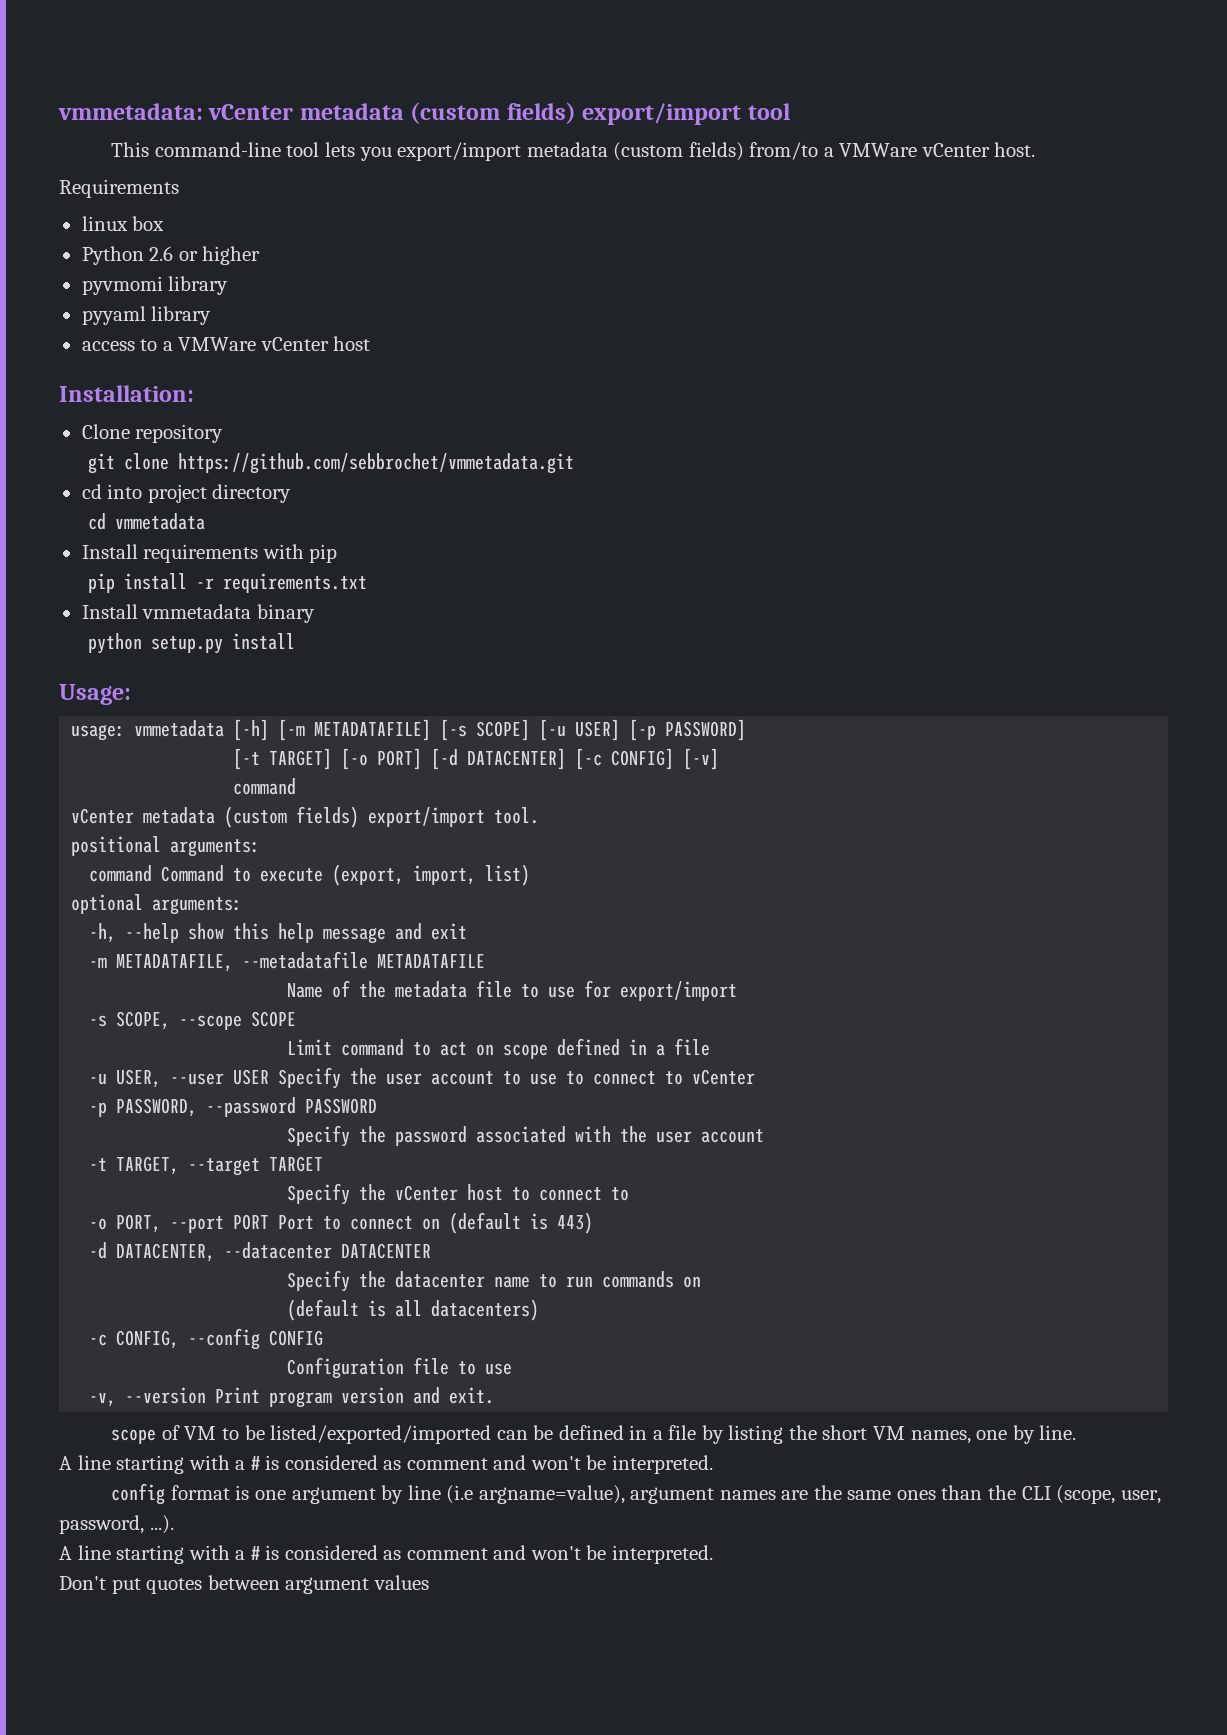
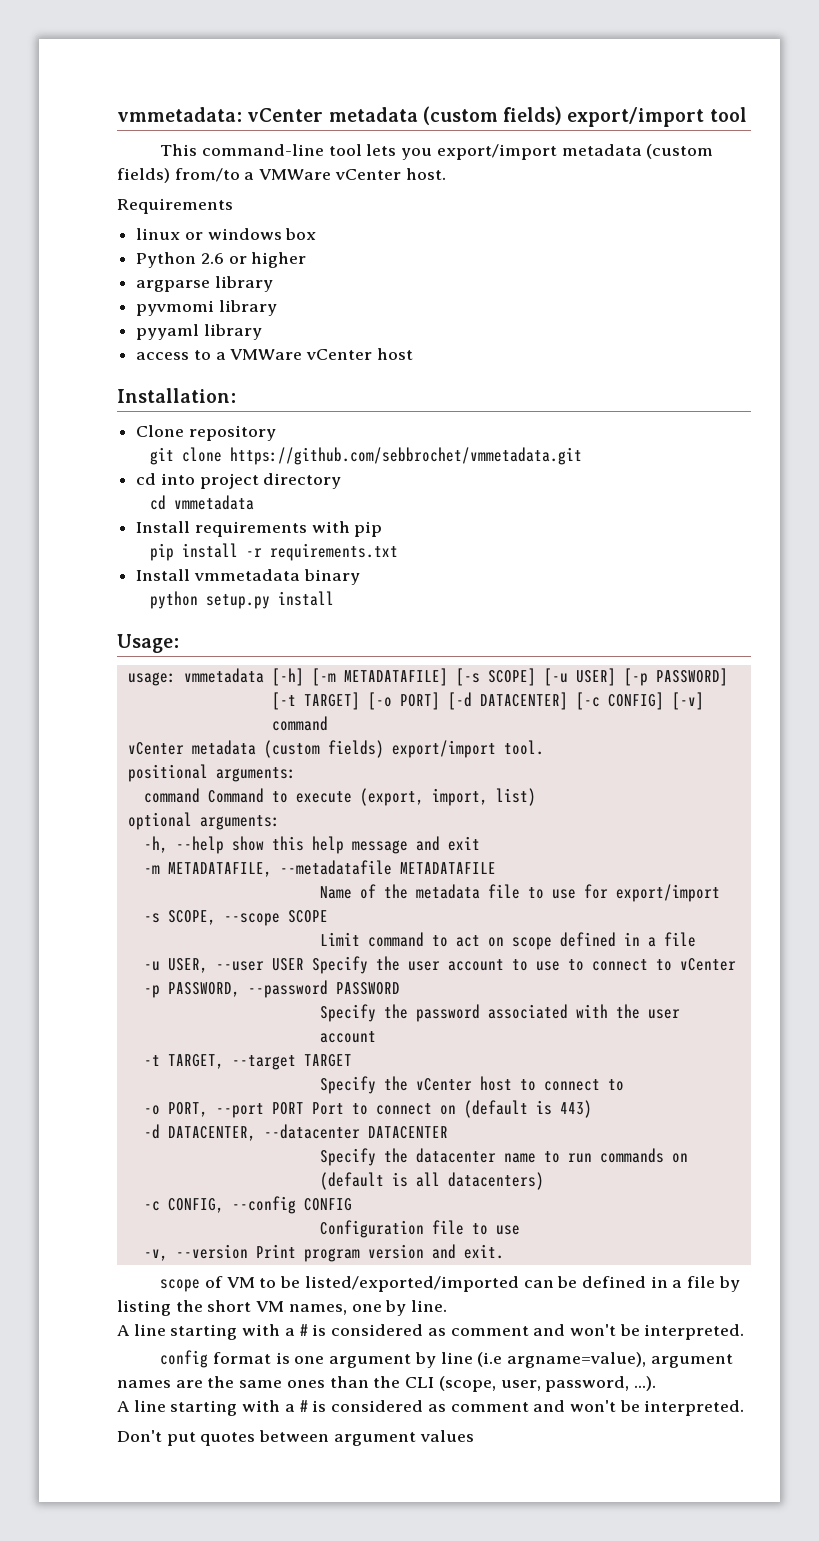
- linux box
+ linux or windows box
+ argparse library

